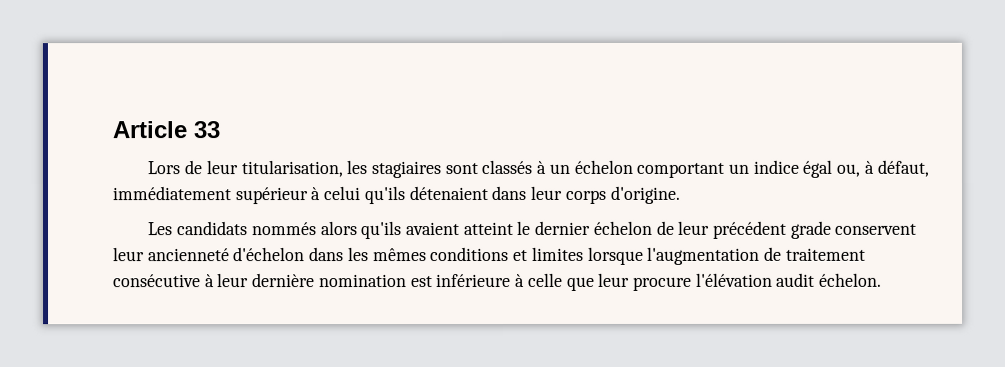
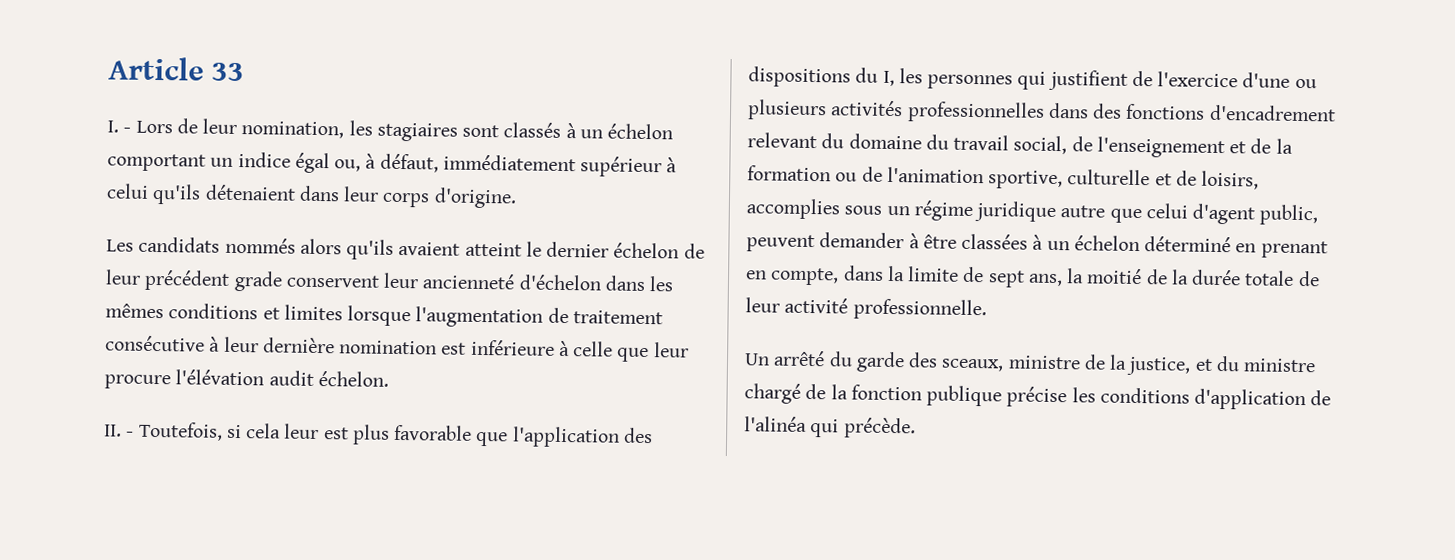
- Lors de leur titularisation, les stagiaires sont classés à un échelon comportant un indice égal ou, à défaut, immédiatement supérieur à celui qu'ils détenaient dans leur corps d'origine.
+ I. - Lors de leur nomination, les stagiaires sont classés à un échelon comportant un indice égal ou, à défaut, immédiatement supérieur à celui qu'ils détenaient dans leur corps d'origine.
+ II. - Toutefois, si cela leur est plus favorable que l'application des dispositions du I, les personnes qui justifient de l'exercice d'une ou plusieurs activités professionnelles dans des fonctions d'encadrement relevant du domaine du travail social, de l'enseignement et de la formation ou de l'animation sportive, culturelle et de loisirs, accomplies sous un régime juridique autre que celui d'agent public, peuvent demander à être classées à un échelon déterminé en prenant en compte, dans la limite de sept ans, la moitié de la durée totale de leur activité professionnelle.
+ Un arrêté du garde des sceaux, ministre de la justice, et du ministre chargé de la fonction publique précise les conditions d'application de l'alinéa qui précède.

